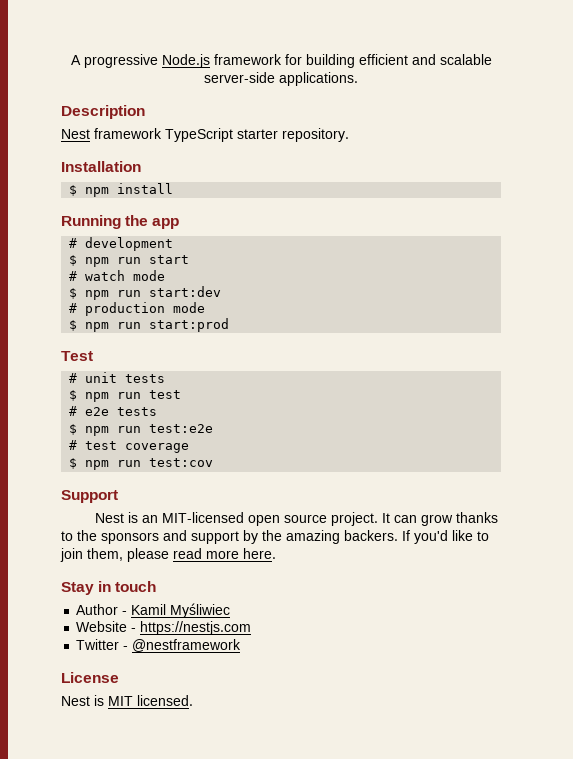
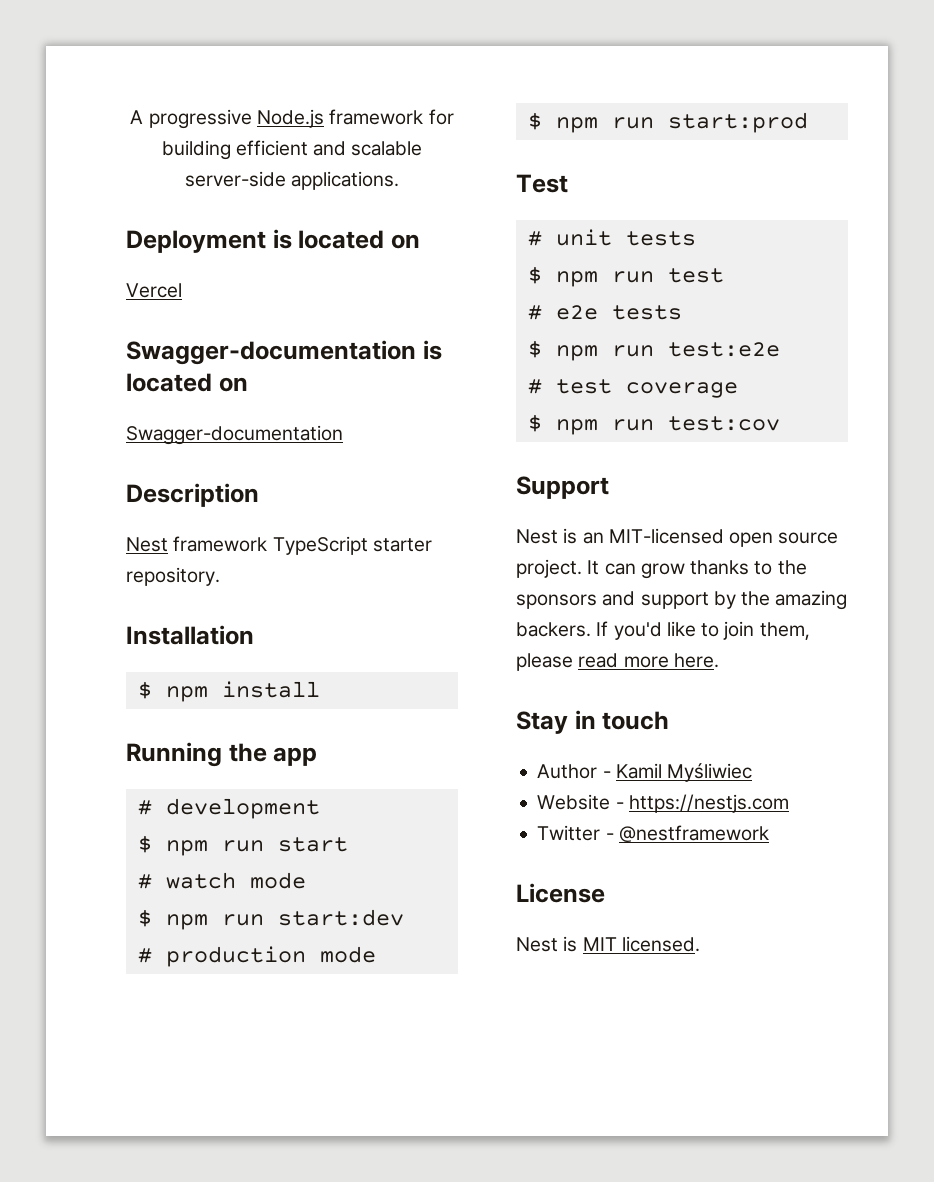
+ Deployment is located on
+ Vercel
+ Swagger-documentation is located on
+ Swagger-documentation

